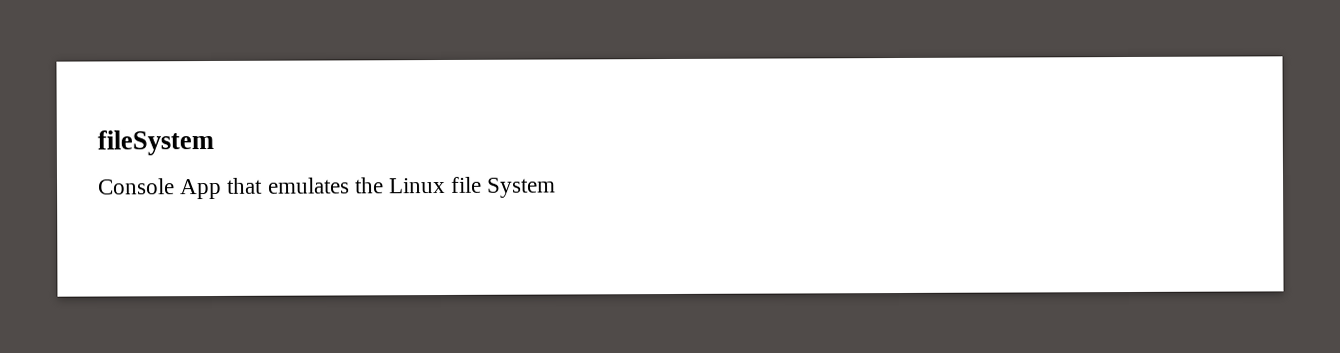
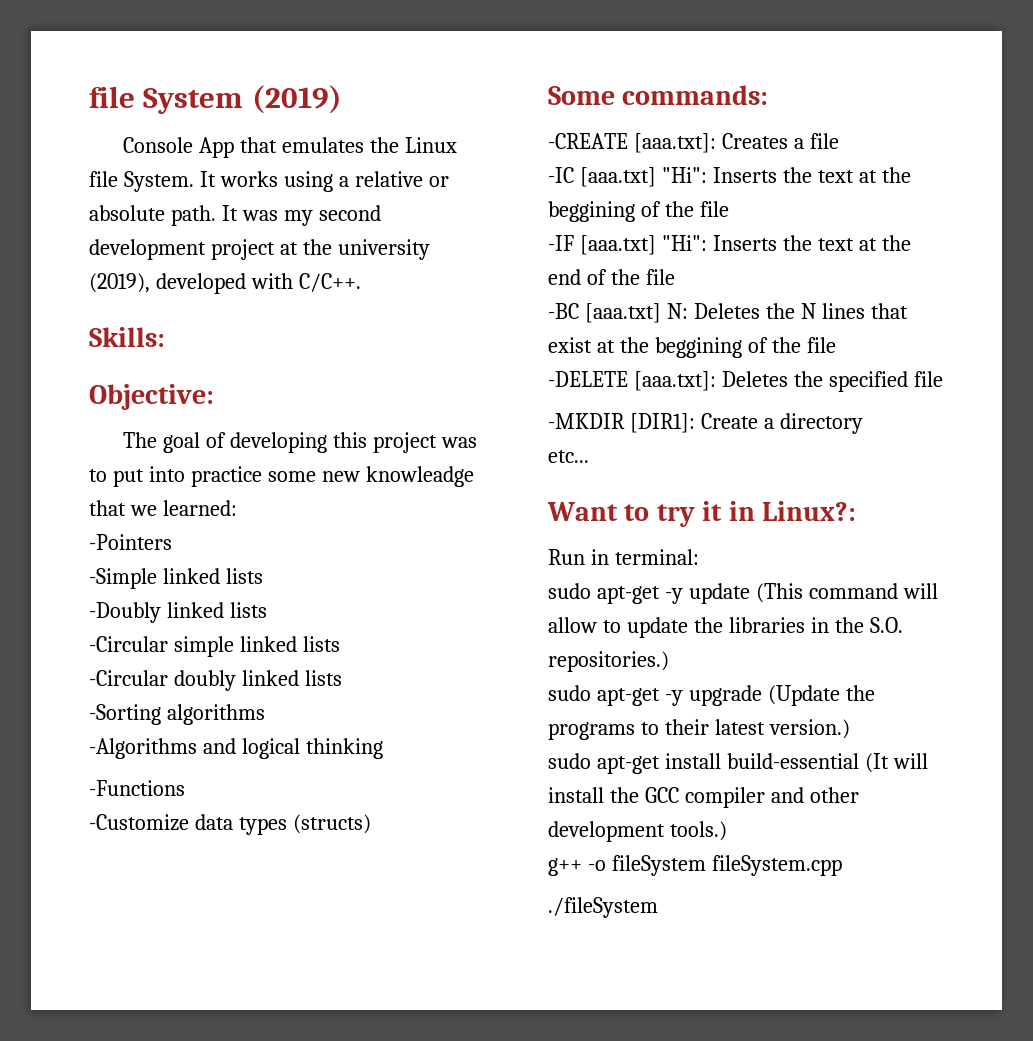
- fileSystem
+ file System (2019)
- Console App that emulates the Linux file System
+ Console App that emulates the Linux file System. It works using a relative or absolute path. It was my second development project at the university (2019), developed with C/C++.
+ Skills:
+ Objective:
+ The goal of developing this project was to put into practice some new knowleadge that we learned:
+ -Pointers
+ -Simple linked lists
+ -Doubly linked lists
+ -Circular simple linked lists
+ -Circular doubly linked lists
+ -Sorting algorithms
+ -Algorithms and logical thinking
+ -Functions
+ -Customize data types (structs)
+ Some commands:
+ -CREATE [aaa.txt]: Creates a file
+ -IC [aaa.txt] "Hi": Inserts the text at the beggining of the file
+ -IF [aaa.txt] "Hi": Inserts the text at the end of the file
+ -BC [aaa.txt] N: Deletes the N lines that exist at the beggining of the file
+ -DELETE [aaa.txt]: Deletes the specified file
+ -MKDIR [DIR1]: Create a directory
+ etc...
+ Want to try it in Linux?:
+ Run in terminal:
+ sudo apt-get -y update (This command will allow to update the libraries in the S.O. repositories.)
+ sudo apt-get -y upgrade (Update the programs to their latest version.)
+ sudo apt-get install build-essential (It will install the GCC compiler and other development tools.)
+ g++ -o fileSystem fileSystem.cpp
+ ./fileSystem

